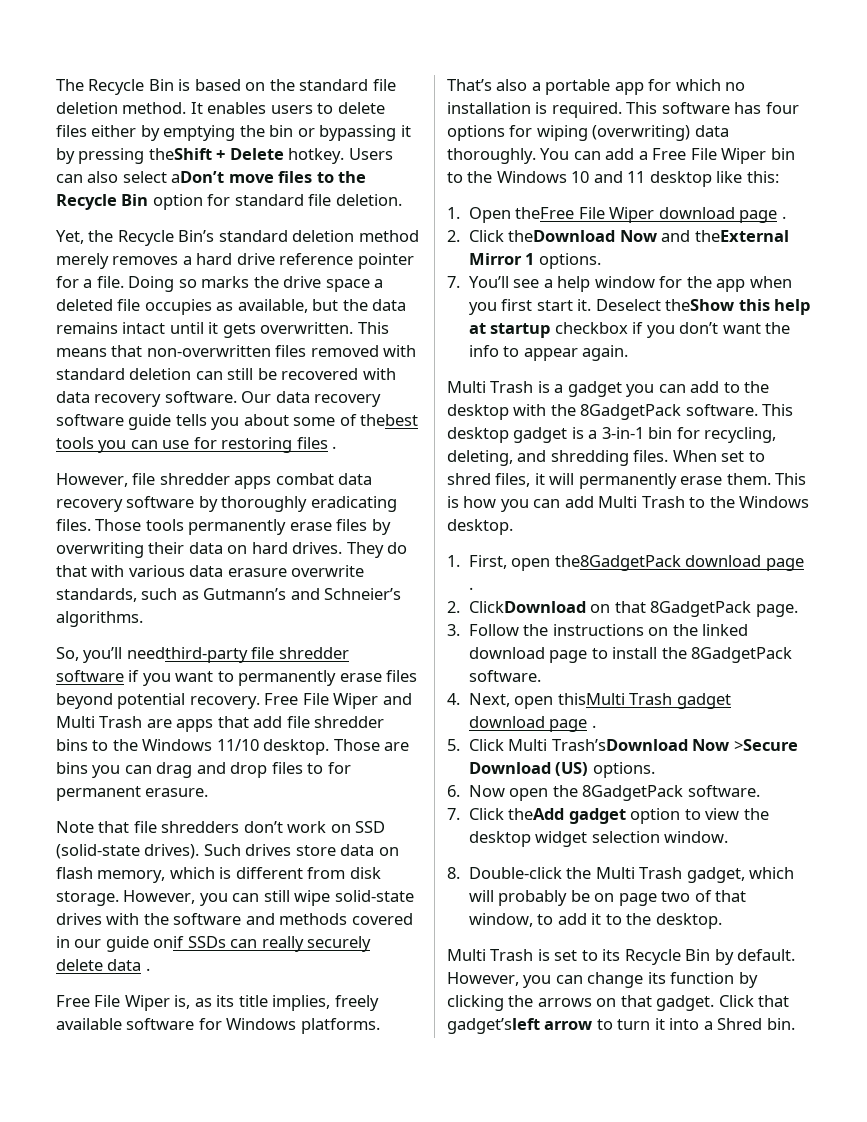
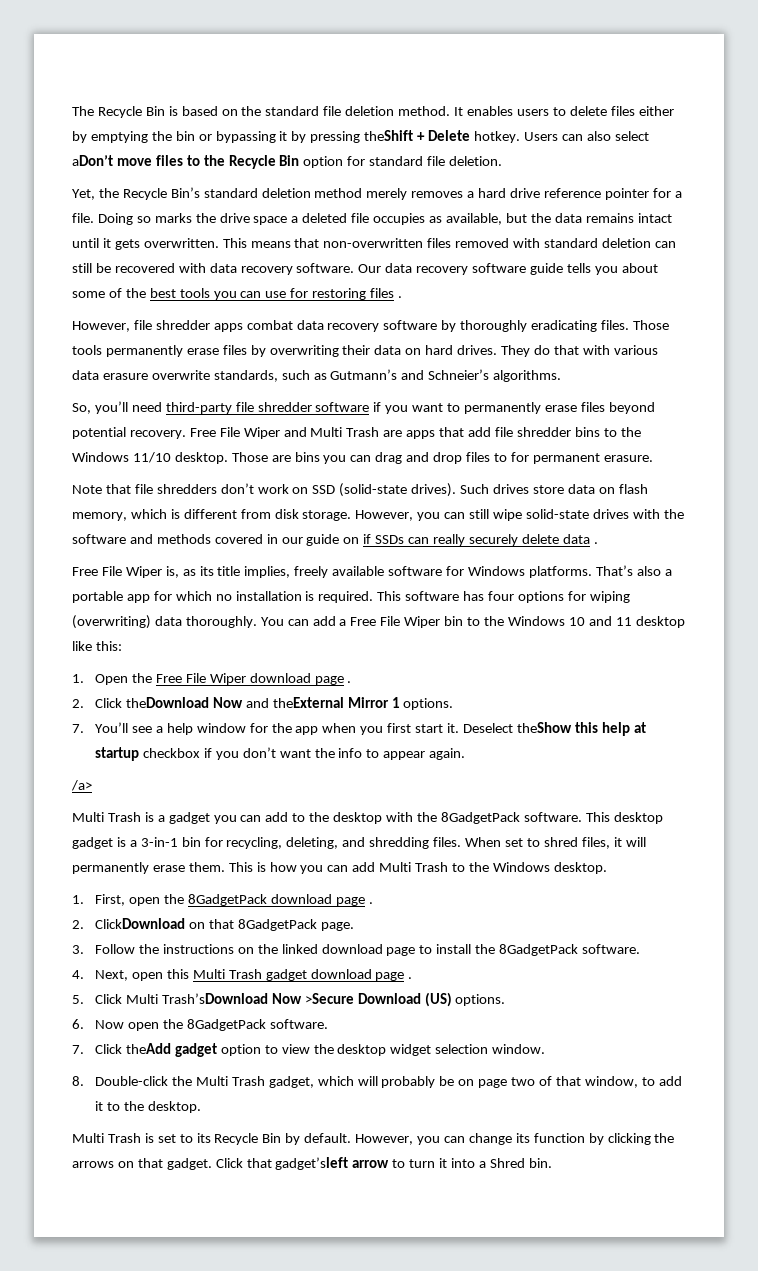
- Our data recovery software guide tells you about some of thebest tools you can use for restoring files .
+ Our data recovery software guide tells you about some of the best tools you can use for restoring files .
- So, you’ll needthird-party file shredder software if you want to permanently erase files beyond potential recovery.
+ So, you’ll need third-party file shredder software if you want to permanently erase files beyond potential recovery.
- However, you can still wipe solid-state drives with the software and methods covered in our guide onif SSDs can really securely delete data .
+ However, you can still wipe solid-state drives with the software and methods covered in our guide on if SSDs can really securely delete data .
- 1. Open theFree File Wiper download page .
+ 1. Open the Free File Wiper download page .
+ /a>
- 1. First, open the8GadgetPack download page .
+ 1. First, open the 8GadgetPack download page .
- 4. Next, open thisMulti Trash gadget download page .
+ 4. Next, open this Multi Trash gadget download page .

